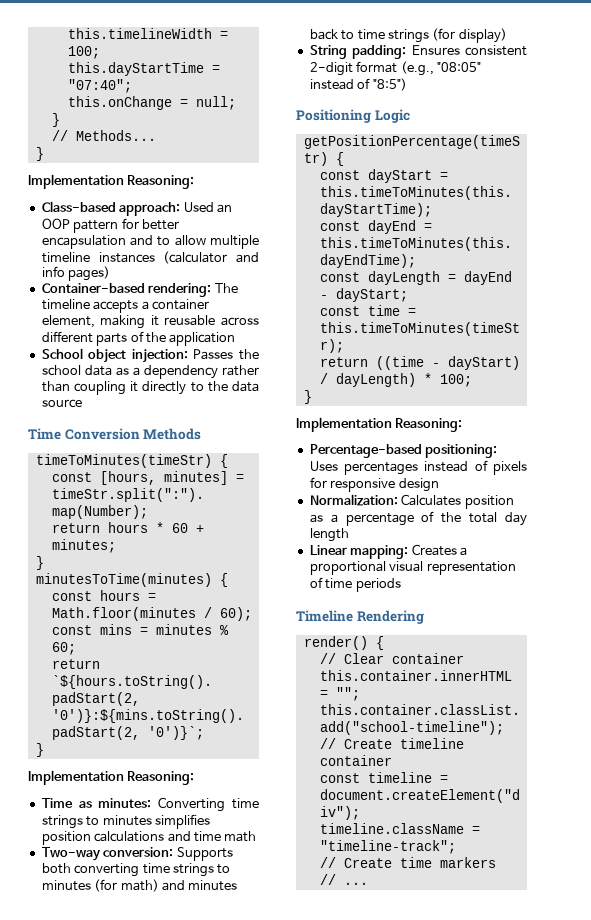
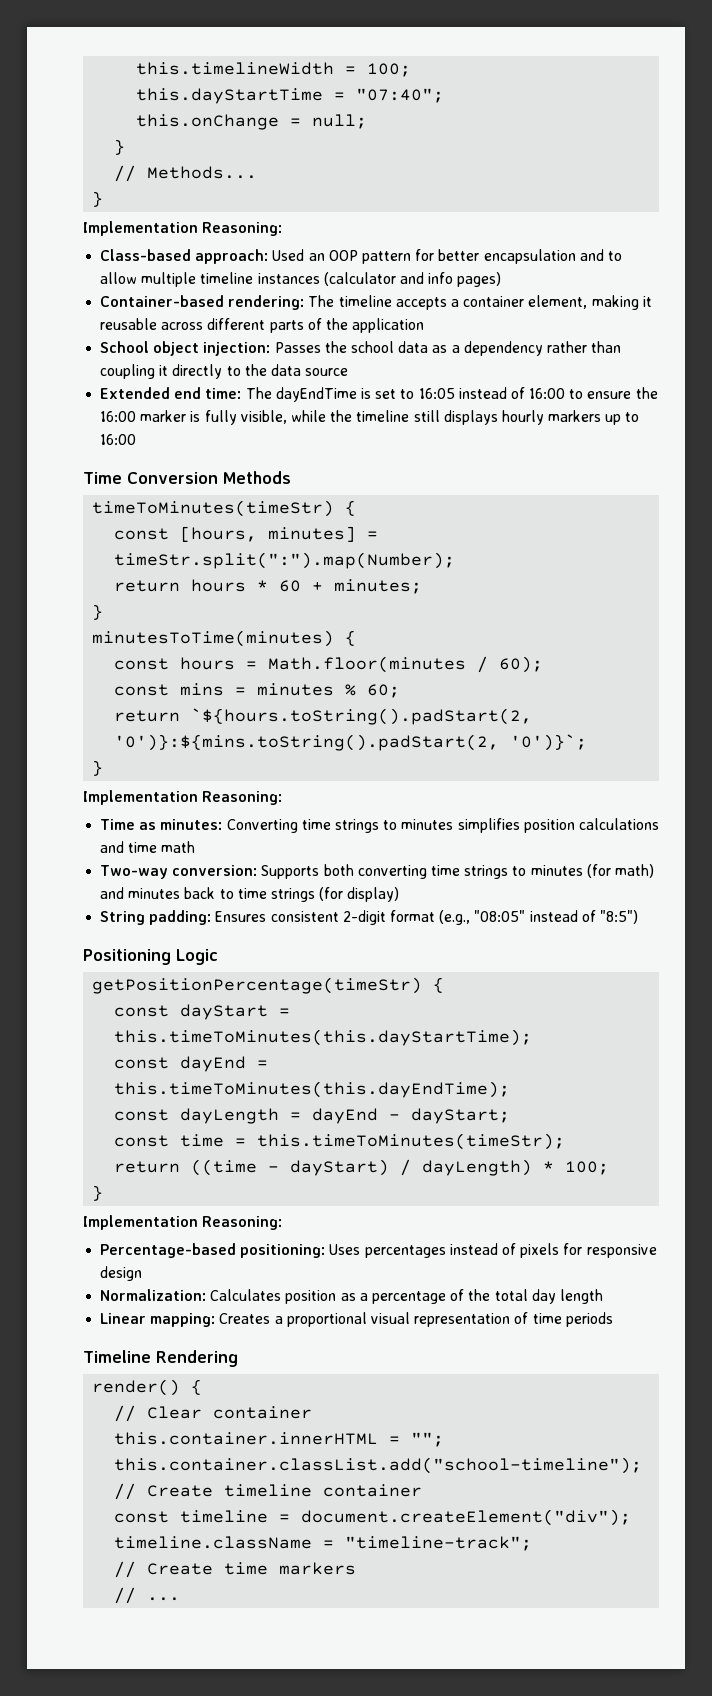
+ Extended end time: The dayEndTime is set to 16:05 instead of 16:00 to ensure the 16:00 marker is fully visible, while the timeline still displays hourly markers up to 16:00

